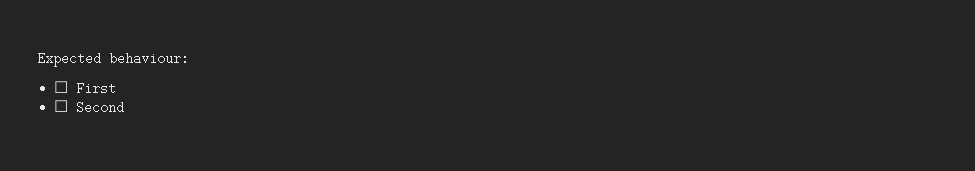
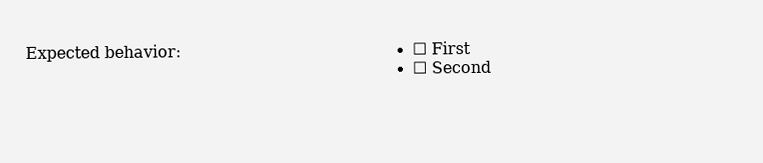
- Expected behaviour:
+ Expected behavior:

